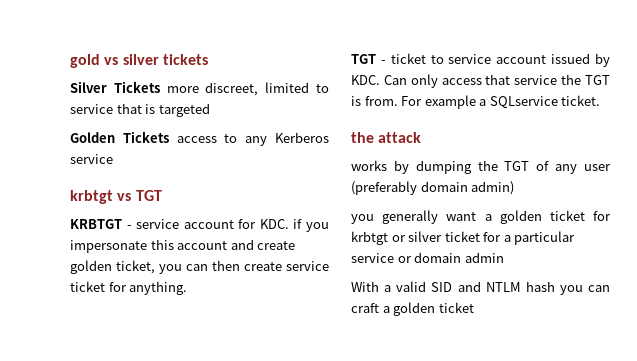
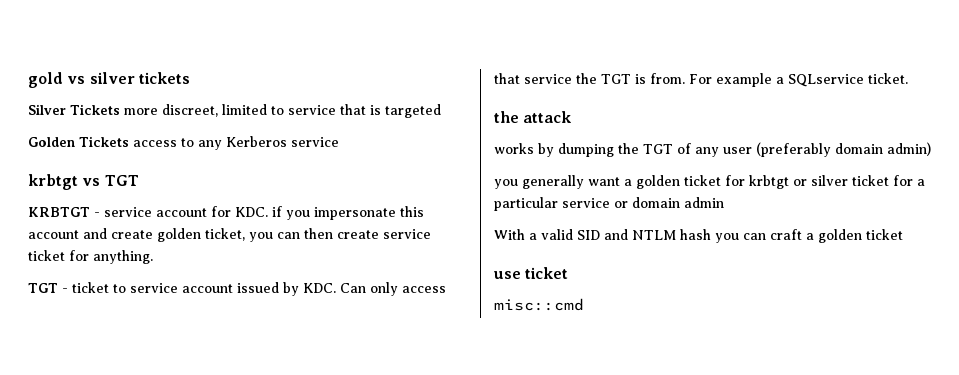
+ use ticket
+ misc::cmd

